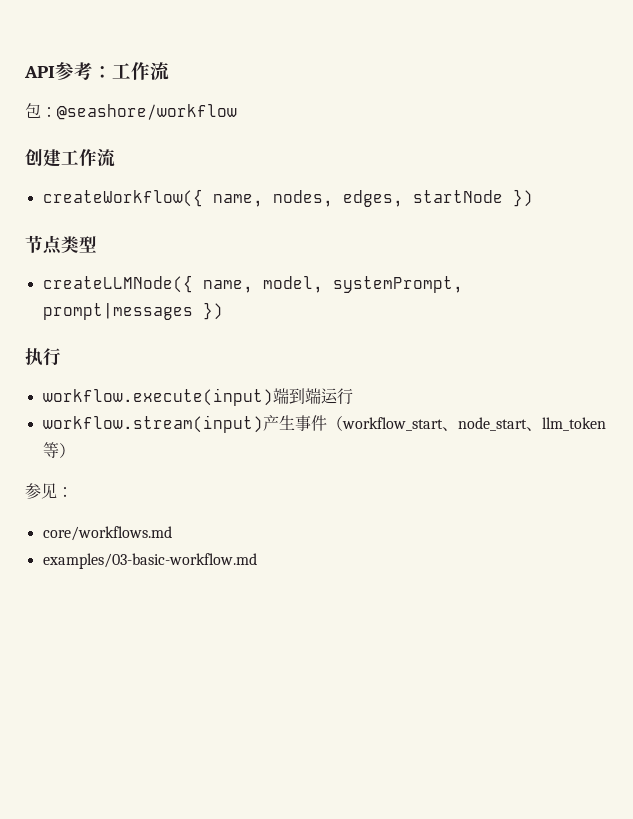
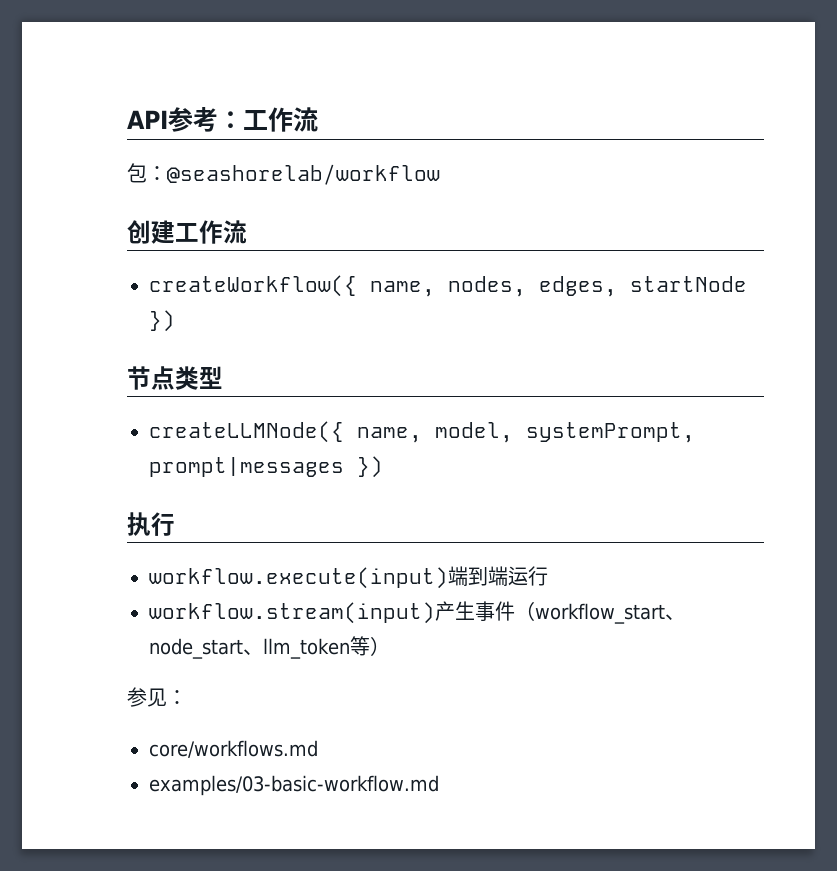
- 包：@seashore/workflow
+ 包：@seashorelab/workflow

